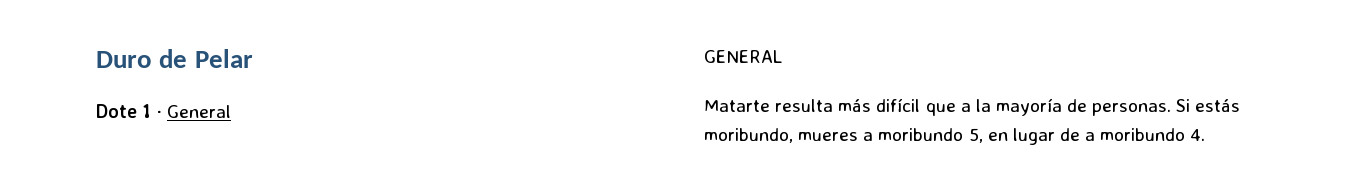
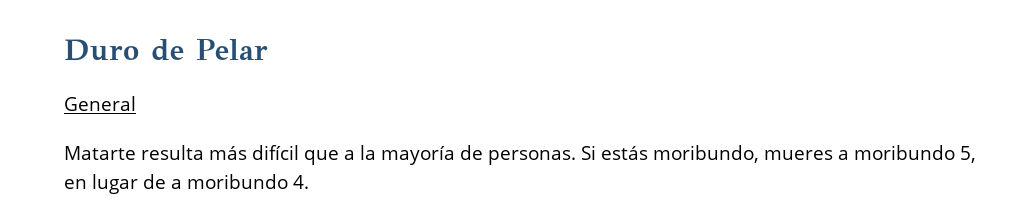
- Dote 1 · General
+ General
- GENERAL

